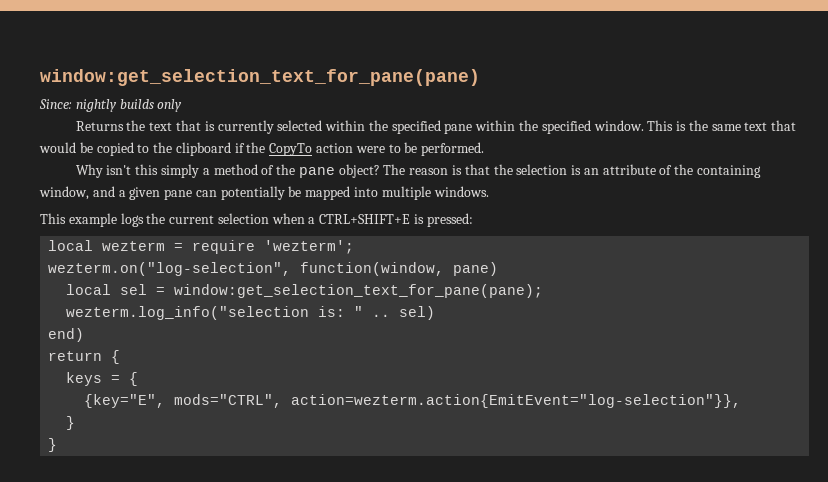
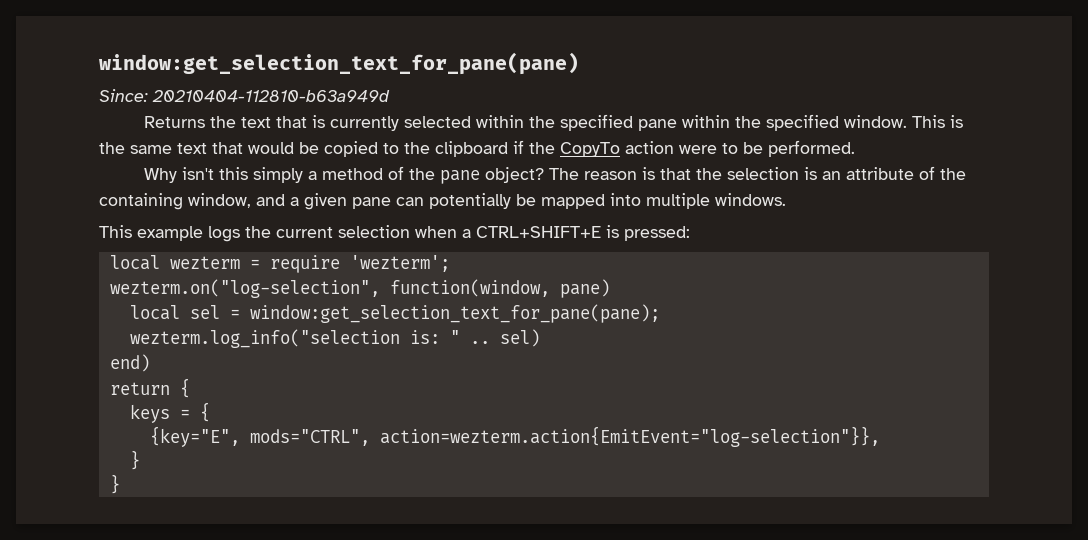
- Since: nightly builds only
+ Since: 20210404-112810-b63a949d

